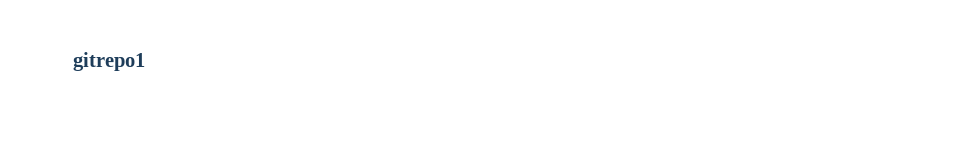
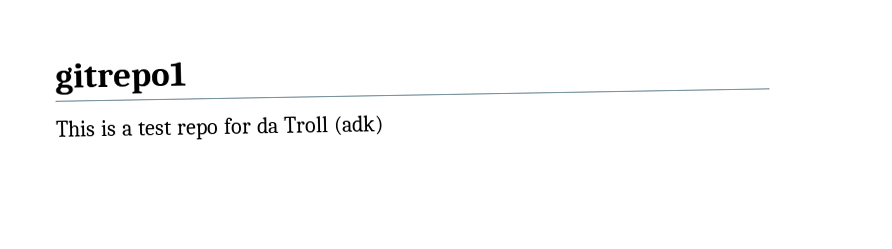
+ This is a test repo for da Troll (adk)

